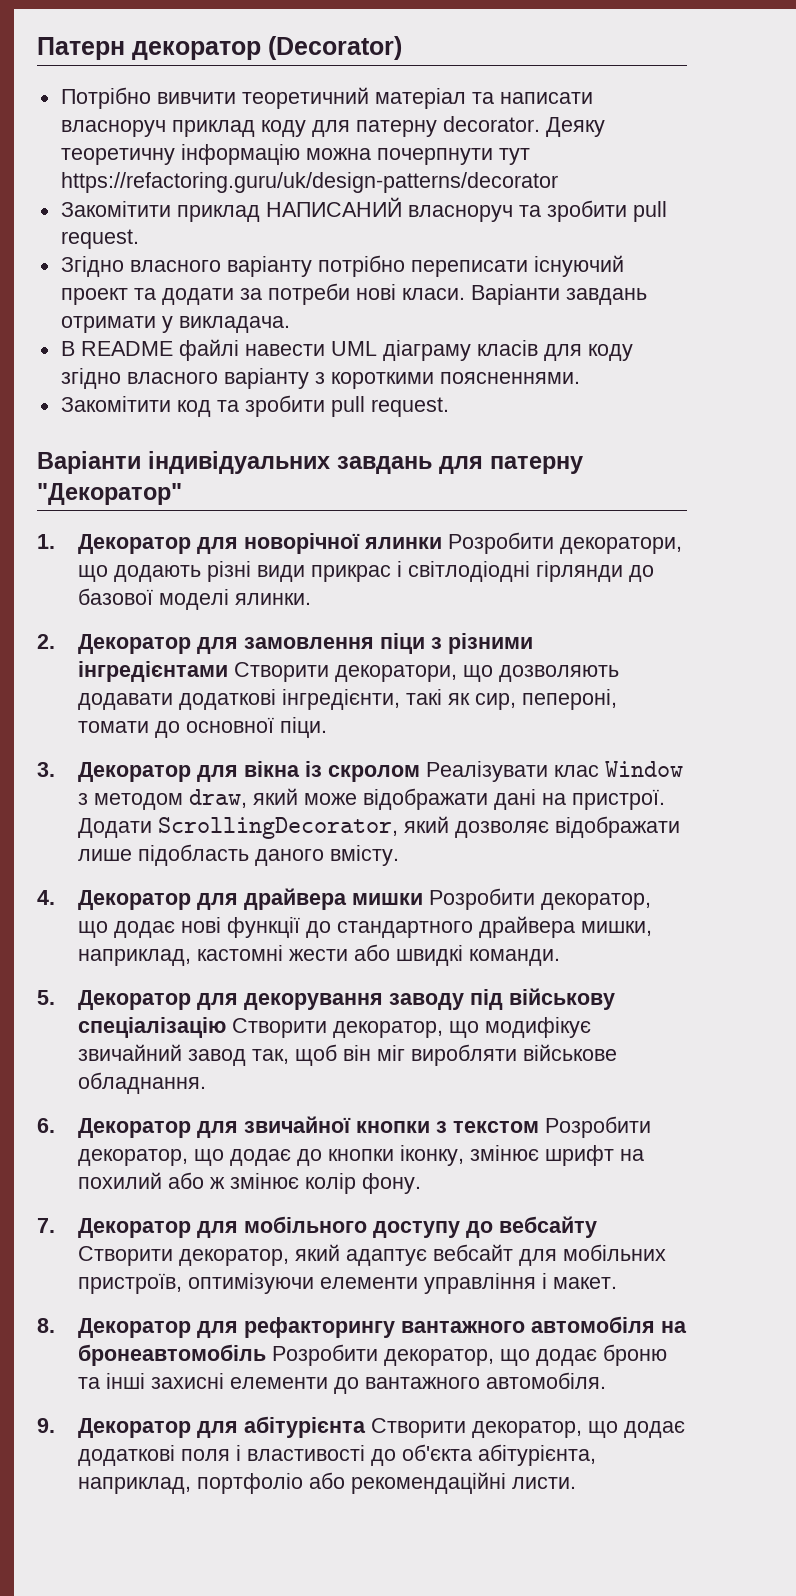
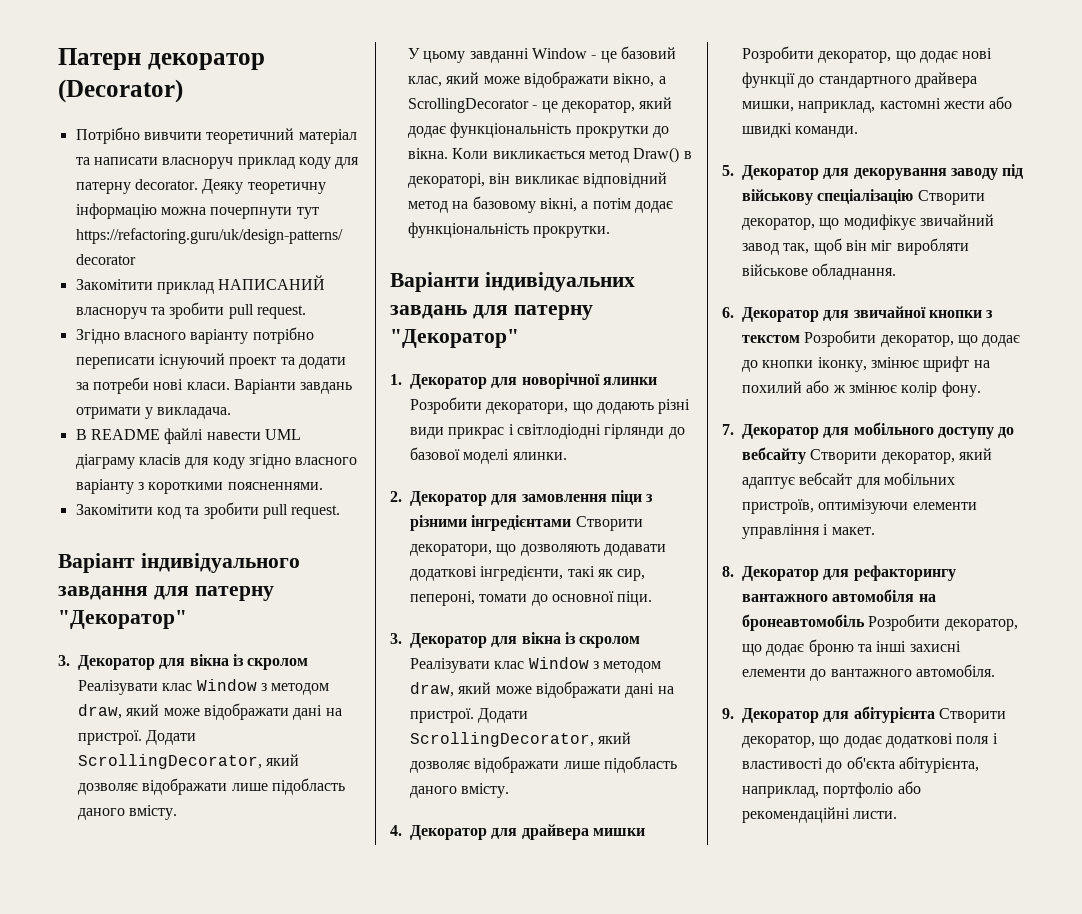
+ Варіант індивідуального завдання для патерну "Декоратор"
+ 3. Декоратор для вікна із скролом Реалізувати клас Window з методом draw, який може відображати дані на пристрої. Додати ScrollingDecorator, який дозволяє відображати лише підобласть даного вмісту.
+ У цьому завданні Window - це базовий клас, який може відображати вікно, а ScrollingDecorator - це декоратор, який додає функціональність прокрутки до вікна. Коли викликається метод Draw() в декораторі, він викликає відповідний метод на базовому вікні, а потім додає функціональність прокрутки.

